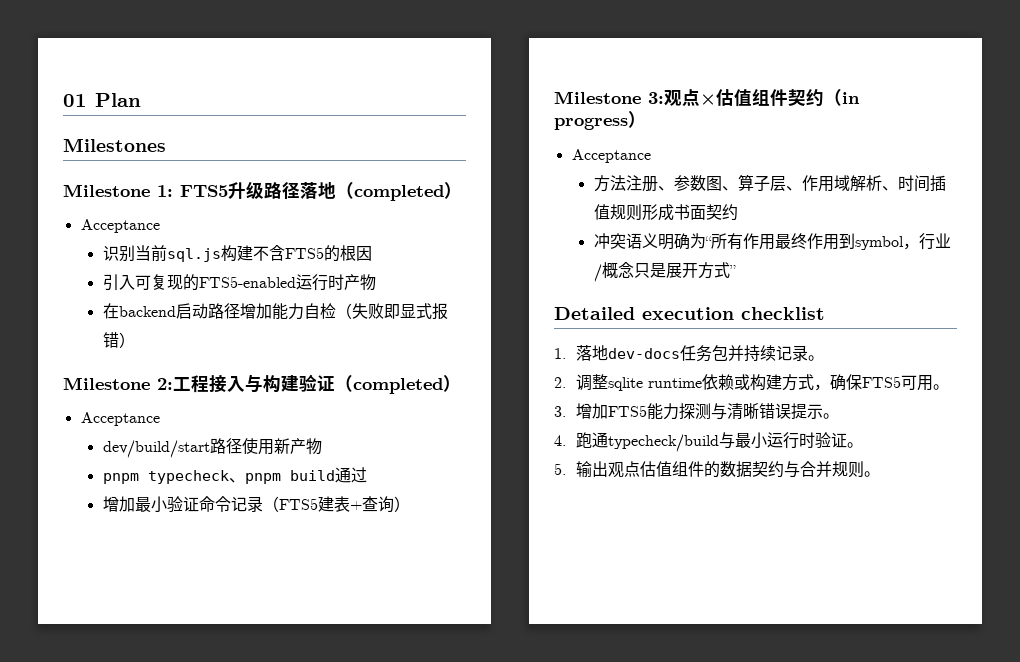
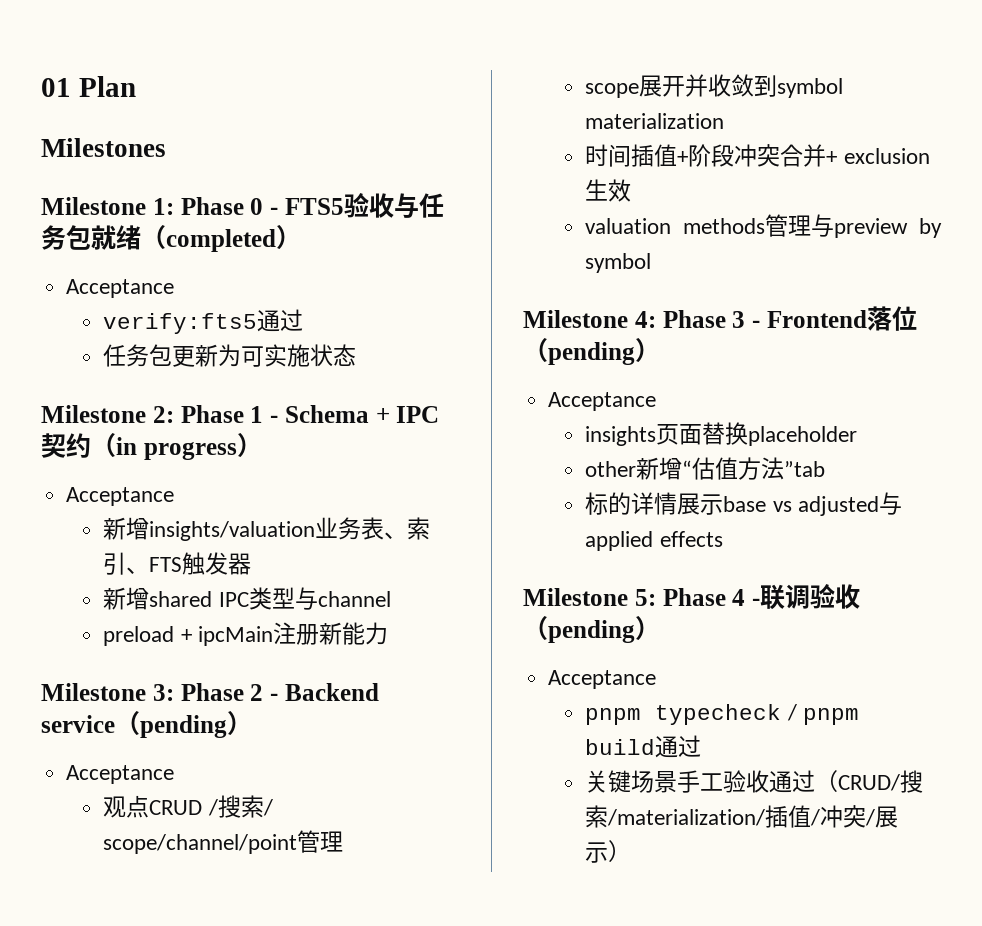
- Milestone 1: FTS5升级路径落地（completed）
+ Milestone 1: Phase 0 - FTS5验收与任务包就绪（completed）
  Acceptance
- 识别当前sql.js构建不含FTS5的根因
- 引入可复现的FTS5-enabled运行时产物
- 在backend启动路径增加能力自检（失败即显式报错）
- Milestone 2:工程接入与构建验证（completed）
- Acceptance
- dev/build/start路径使用新产物
- pnpm typecheck、pnpm build通过
- 增加最小验证命令记录（FTS5建表+查询）
- Milestone 3:观点×估值组件契约（in progress）
+ verify:fts5通过
+ 任务包更新为可实施状态
+ Milestone 2: Phase 1 - Schema + IPC契约（in progress）
- 方法注册、参数图、算子层、作用域解析、时间插值规则形成书面契约
- 冲突语义明确为“所有作用最终作用到symbol，行业/概念只是展开方式”
- Detailed execution checklist
- 1.落地dev-docs任务包并持续记录。
- 2.调整sqlite runtime依赖或构建方式，确保FTS5可用。
- 3.增加FTS5能力探测与清晰错误提示。
- 4.跑通typecheck/build与最小运行时验证。
- 5.输出观点估值组件的数据契约与合并规则。
+ 新增insights/valuation业务表、索引、FTS触发器
+ 新增shared IPC类型与channel
+ preload + ipcMain注册新能力
+ Milestone 3: Phase 2 - Backend service（pending）
+ Acceptance
+ 观点CRUD /搜索/ scope/channel/point管理
+ scope展开并收敛到symbol materialization
+ 时间插值+阶段冲突合并+ exclusion生效
+ valuation methods管理与preview by symbol
+ Milestone 4: Phase 3 - Frontend落位（pending）
+ Acceptance
+ insights页面替换placeholder
+ other新增“估值方法”tab
+ 标的详情展示base vs adjusted与applied effects
+ Milestone 5: Phase 4 -联调验收（pending）
+ Acceptance
+ pnpm typecheck / pnpm build通过
+ 关键场景手工验收通过（CRUD/搜索/materialization/插值/冲突/展示）

